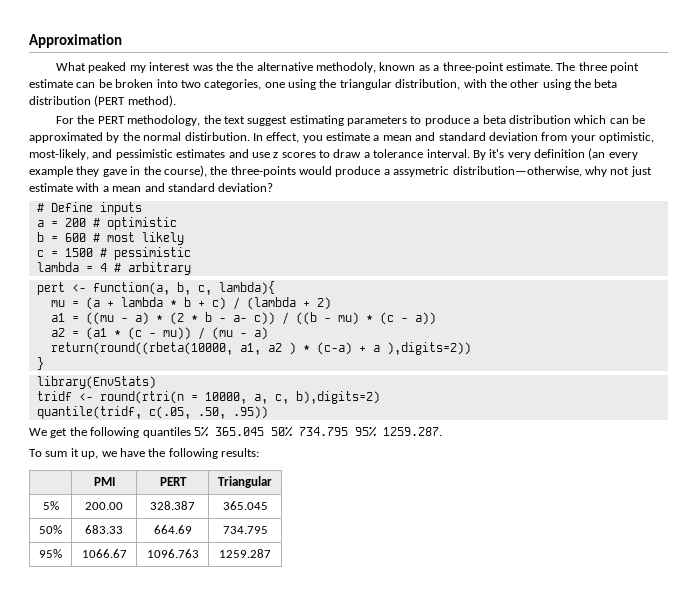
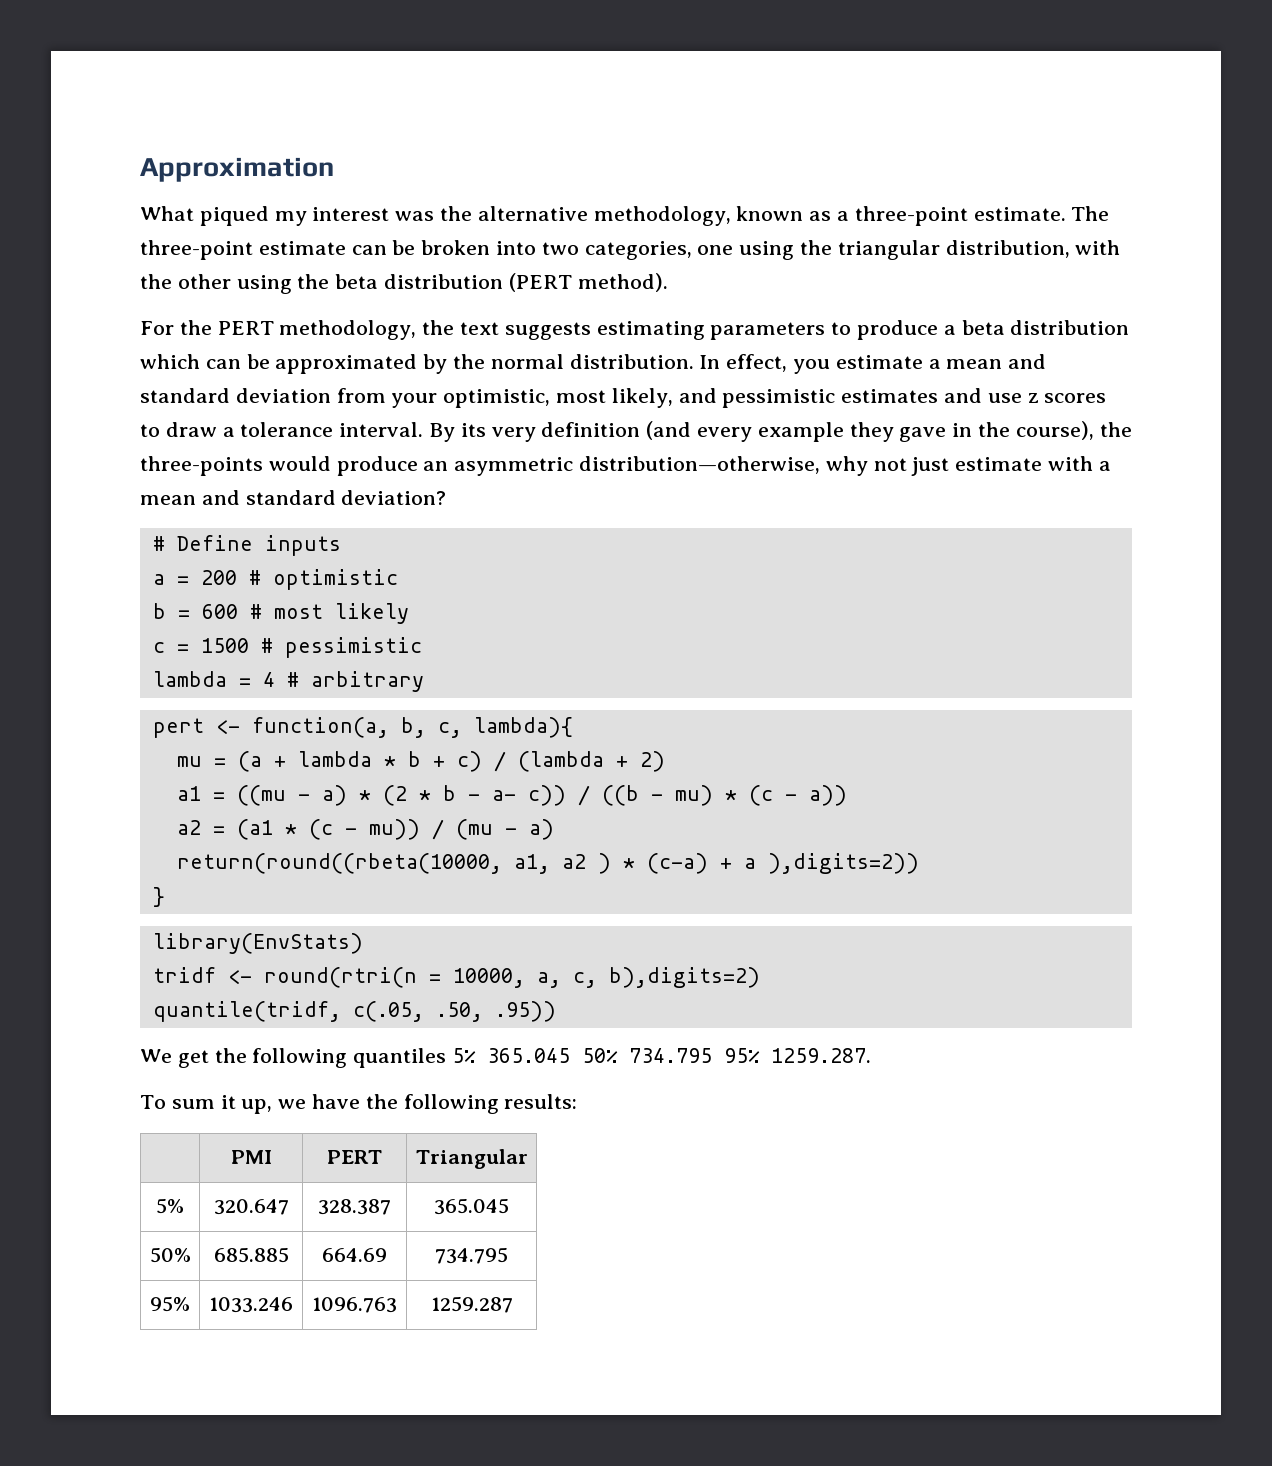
- What peaked my interest was the the alternative methodoly, known as a three-point estimate.
+ What piqued my interest was the alternative methodology, known as a three-point estimate.
- The three point estimate can be broken into two categories, one using the triangular distribution, with the other using the beta distribution (PERT method).
+ The three-point estimate can be broken into two categories, one using the triangular distribution, with the other using the beta distribution (PERT method).
- For the PERT methodology, the text suggest estimating parameters to produce a beta distribution which can be approximated by the normal distirbution.
+ For the PERT methodology, the text suggests estimating parameters to produce a beta distribution which can be approximated by the normal distribution.
- In effect, you estimate a mean and standard deviation from your optimistic, most-likely, and pessimistic estimates and use z scores to draw a tolerance interval.
+ In effect, you estimate a mean and standard deviation from your optimistic, most likely, and pessimistic estimates and use z scores to draw a tolerance interval.
- By it's very definition (an every example they gave in the course), the three-points would produce a assymetric distribution—otherwise, why not just estimate with a mean and standard deviation?
+ By its very definition (and every example they gave in the course), the three-points would produce an asymmetric distribution—otherwise, why not just estimate with a mean and standard deviation?
- 5% | 200.00 | 328.387 | 365.045
+ 5% | 320.647 | 328.387 | 365.045
- 50% | 683.33 | 664.69 | 734.795
+ 50% | 685.885 | 664.69 | 734.795
- 95% | 1066.67 | 1096.763 | 1259.287
+ 95% | 1033.246 | 1096.763 | 1259.287

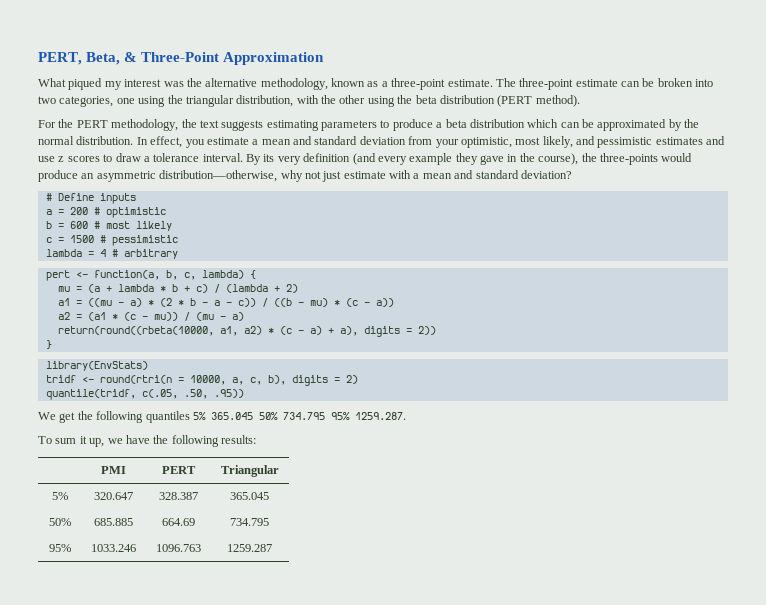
- Approximation
+ PERT, Beta, & Three-Point Approximation
- pert <- function(a, b, c, lambda){
+ pert <- function(a, b, c, lambda) {
- a1 = ((mu - a) * (2 * b - a- c)) / ((b - mu) * (c - a))
+ a1 = ((mu - a) * (2 * b - a - c)) / ((b - mu) * (c - a))
- return(round((rbeta(10000, a1, a2 ) * (c-a) + a ),digits=2))
+ return(round((rbeta(10000, a1, a2) * (c - a) + a), digits = 2))
- tridf <- round(rtri(n = 10000, a, c, b),digits=2)
+ tridf <- round(rtri(n = 10000, a, c, b), digits = 2)

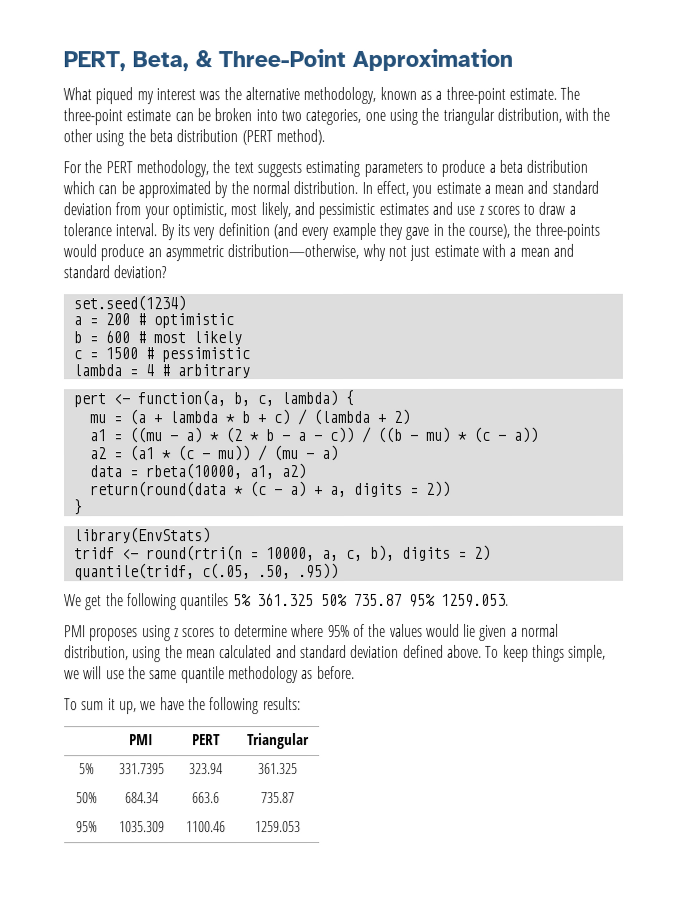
- # Define inputs
+ set.seed(1234)
- return(round((rbeta(10000, a1, a2) * (c - a) + a), digits = 2))
+ data = rbeta(10000, a1, a2)
+ return(round(data * (c - a) + a, digits = 2))
- We get the following quantiles 5% 365.045 50% 734.795 95% 1259.287.
+ We get the following quantiles 5% 361.325 50% 735.87 95% 1259.053.
+ PMI proposes using z scores to determine where 95% of the values would lie given a normal distribution, using the mean calculated and standard deviation defined above. To keep things simple, we will use the same quantile methodology as before.
- 5% | 320.647 | 328.387 | 365.045
- 50% | 685.885 | 664.69 | 734.795
- 95% | 1033.246 | 1096.763 | 1259.287
+ 5% | 331.7395 | 323.94 | 361.325
+ 50% | 684.34 | 663.6 | 735.87
+ 95% | 1035.309 | 1100.46 | 1259.053

